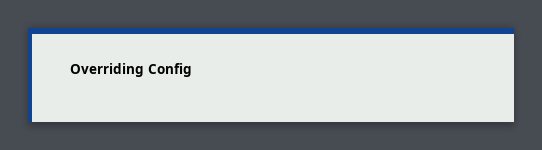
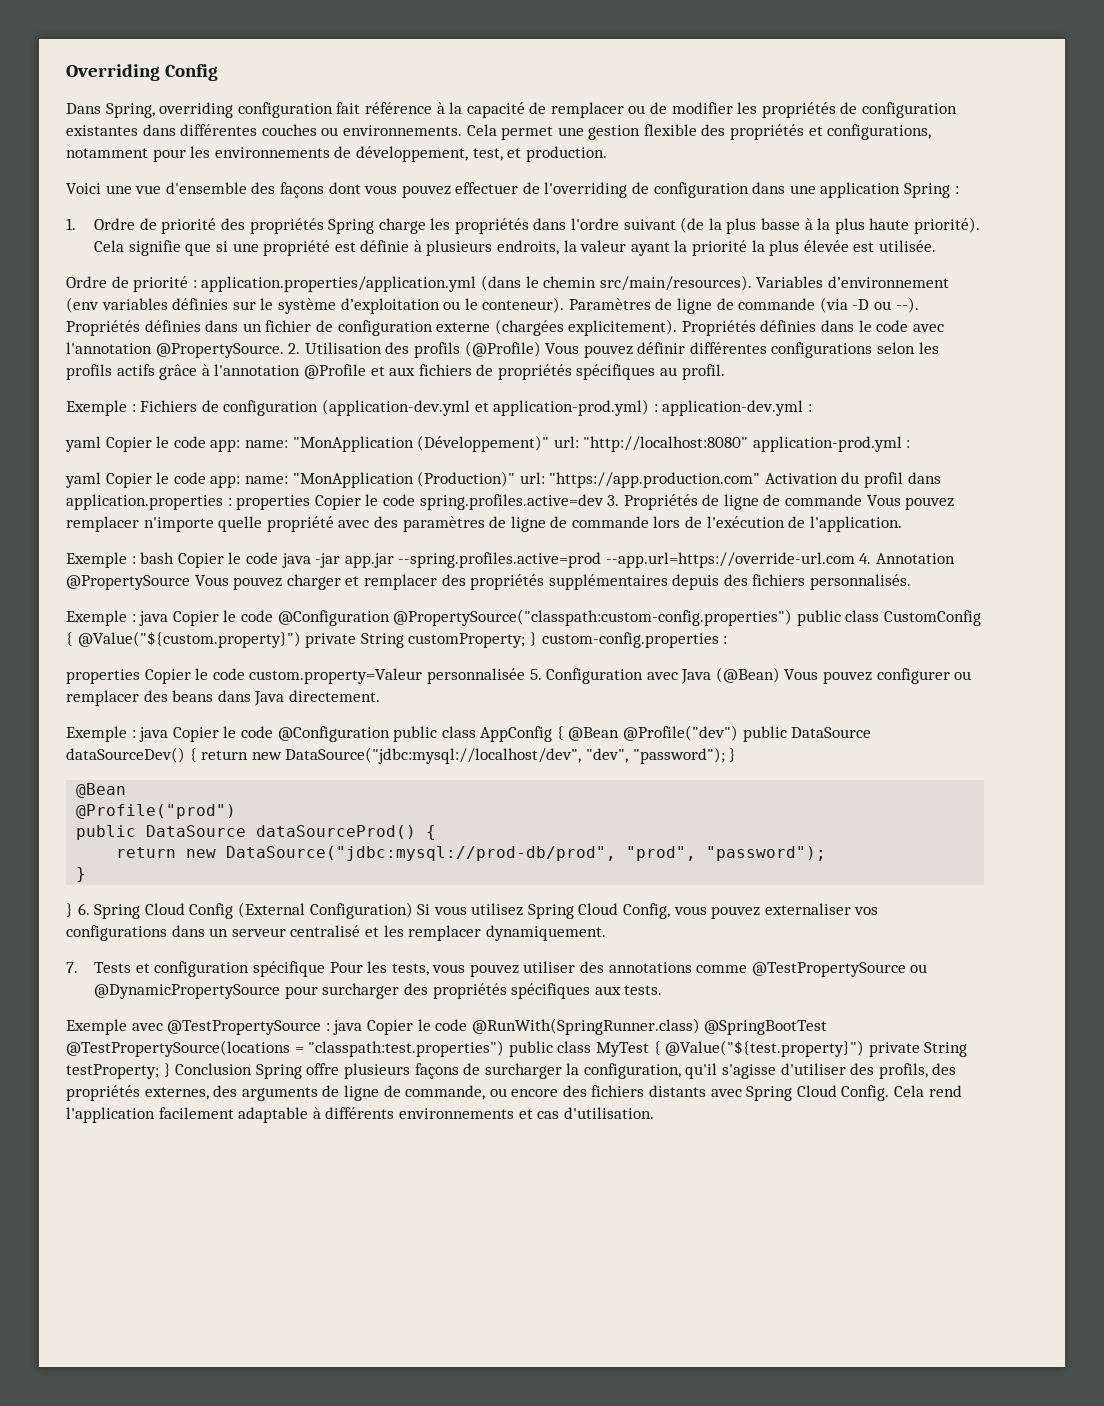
+ Dans Spring, overriding configuration fait référence à la capacité de remplacer ou de modifier les propriétés de configuration existantes dans différentes couches ou environnements. Cela permet une gestion flexible des propriétés et configurations, notamment pour les environnements de développement, test, et production.
+ Voici une vue d'ensemble des façons dont vous pouvez effectuer de l'overriding de configuration dans une application Spring :
+ 1. Ordre de priorité des propriétés Spring charge les propriétés dans l'ordre suivant (de la plus basse à la plus haute priorité). Cela signifie que si une propriété est définie à plusieurs endroits, la valeur ayant la priorité la plus élevée est utilisée.
+ Ordre de priorité : application.properties/application.yml (dans le chemin src/main/resources). Variables d’environnement (env variables définies sur le système d’exploitation ou le conteneur). Paramètres de ligne de commande (via -D ou --). Propriétés définies dans un fichier de configuration externe (chargées explicitement). Propriétés définies dans le code avec l'annotation @PropertySource. 2. Utilisation des profils (@Profile) Vous pouvez définir différentes configurations selon les profils actifs grâce à l'annotation @Profile et aux fichiers de propriétés spécifiques au profil.
+ Exemple : Fichiers de configuration (application-dev.yml et application-prod.yml) : application-dev.yml :
+ yaml Copier le code app: name: "MonApplication (Développement)" url: "http://localhost:8080" application-prod.yml :
+ yaml Copier le code app: name: "MonApplication (Production)" url: "https://app.production.com" Activation du profil dans application.properties : properties Copier le code spring.profiles.active=dev 3. Propriétés de ligne de commande Vous pouvez remplacer n'importe quelle propriété avec des paramètres de ligne de commande lors de l'exécution de l'application.
+ Exemple : bash Copier le code java -jar app.jar --spring.profiles.active=prod --app.url=https://override-url.com 4. Annotation @PropertySource Vous pouvez charger et remplacer des propriétés supplémentaires depuis des fichiers personnalisés.
+ Exemple : java Copier le code @Configuration @PropertySource("classpath:custom-config.properties") public class CustomConfig { @Value("${custom.property}") private String customProperty; } custom-config.properties :
+ properties Copier le code custom.property=Valeur personnalisée 5. Configuration avec Java (@Bean) Vous pouvez configurer ou remplacer des beans dans Java directement.
+ Exemple : java Copier le code @Configuration public class AppConfig { @Bean @Profile("dev") public DataSource dataSourceDev() { return new DataSource("jdbc:mysql://localhost/dev", "dev", "password"); }
+ @Bean
+ @Profile("prod")
+ public DataSource dataSourceProd() {
+ return new DataSource("jdbc:mysql://prod-db/prod", "prod", "password");
+ }
+ } 6. Spring Cloud Config (External Configuration) Si vous utilisez Spring Cloud Config, vous pouvez externaliser vos configurations dans un serveur centralisé et les remplacer dynamiquement.
+ 7. Tests et configuration spécifique Pour les tests, vous pouvez utiliser des annotations comme @TestPropertySource ou @DynamicPropertySource pour surcharger des propriétés spécifiques aux tests.
+ Exemple avec @TestPropertySource : java Copier le code @RunWith(SpringRunner.class) @SpringBootTest @TestPropertySource(locations = "classpath:test.properties") public class MyTest { @Value("${test.property}") private String testProperty; } Conclusion Spring offre plusieurs façons de surcharger la configuration, qu'il s'agisse d'utiliser des profils, des propriétés externes, des arguments de ligne de commande, ou encore des fichiers distants avec Spring Cloud Config. Cela rend l'application facilement adaptable à différents environnements et cas d'utilisation.

